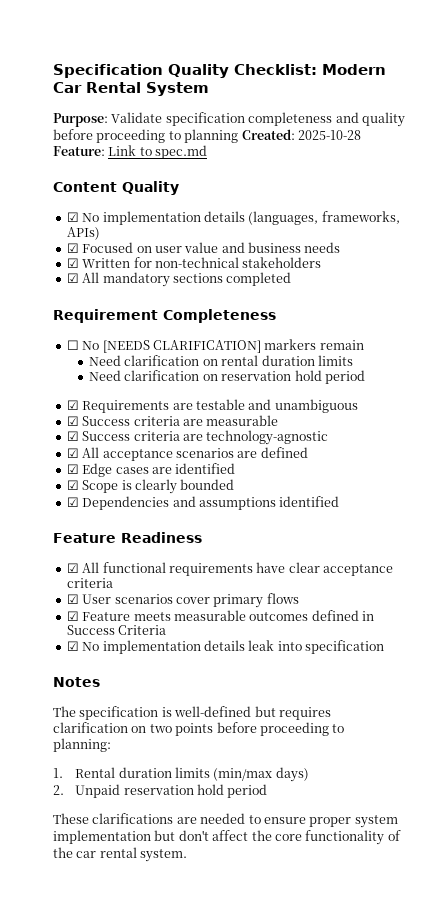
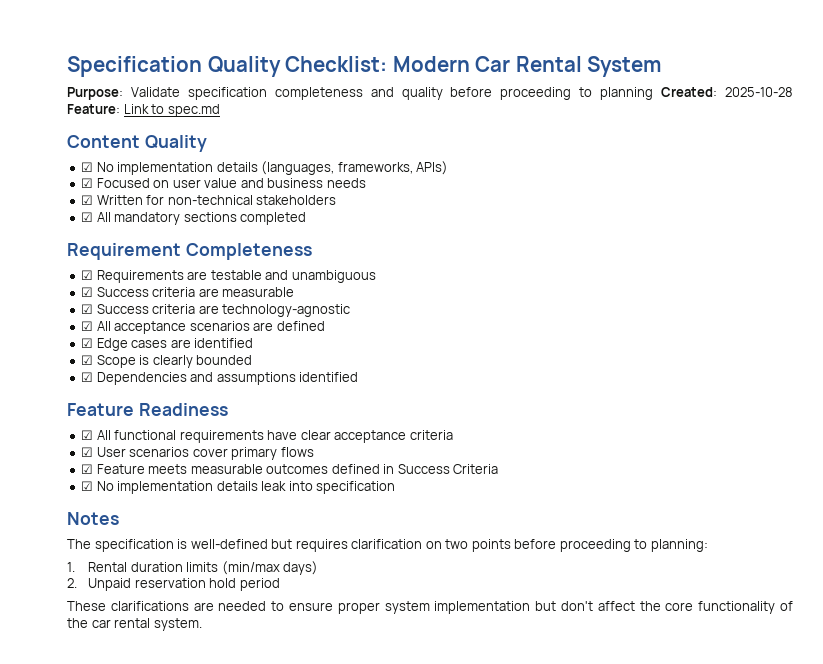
- ☐ No [NEEDS CLARIFICATION] markers remain
- Need clarification on rental duration limits
- Need clarification on reservation hold period

